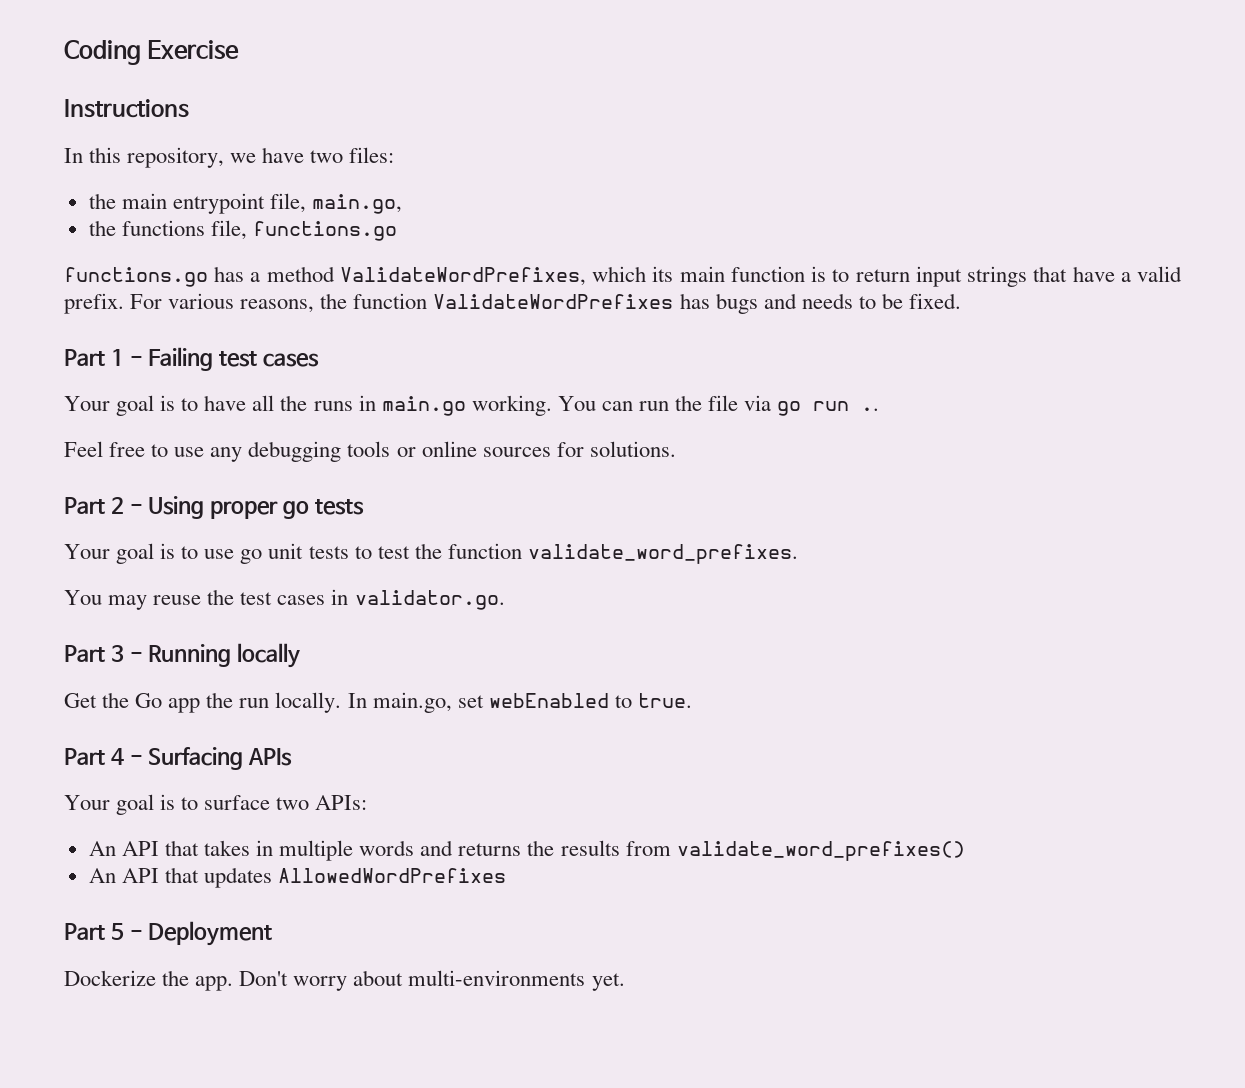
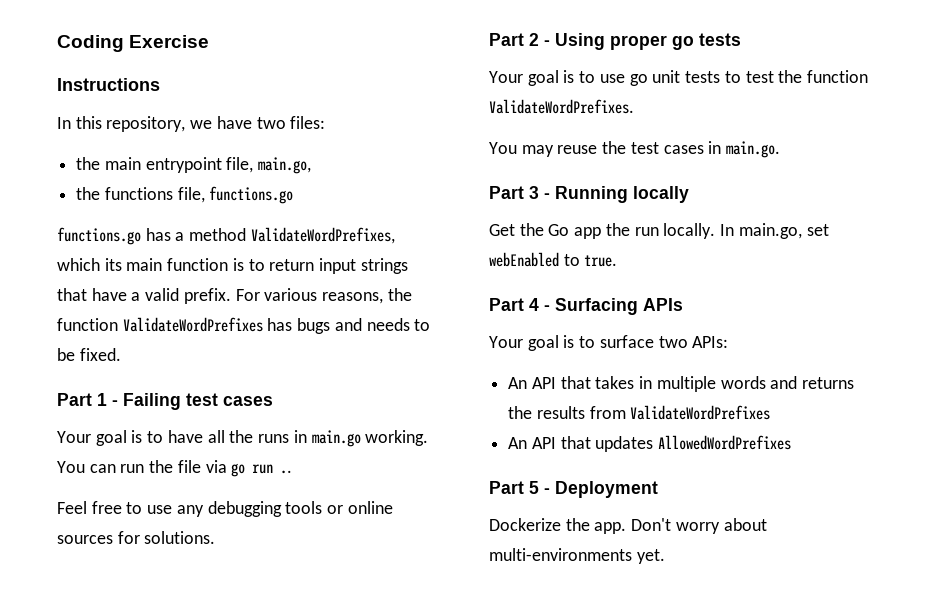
- Your goal is to use go unit tests to test the function validate_word_prefixes.
+ Your goal is to use go unit tests to test the function ValidateWordPrefixes.
- You may reuse the test cases in validator.go.
+ You may reuse the test cases in main.go.
- An API that takes in multiple words and returns the results from validate_word_prefixes()
+ An API that takes in multiple words and returns the results from ValidateWordPrefixes

